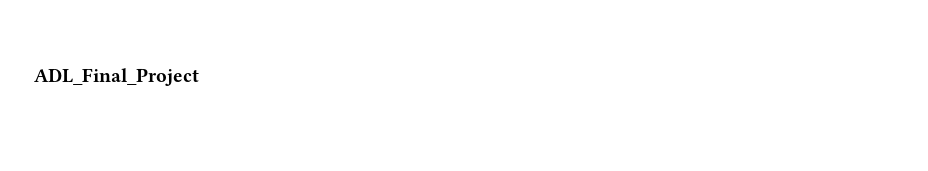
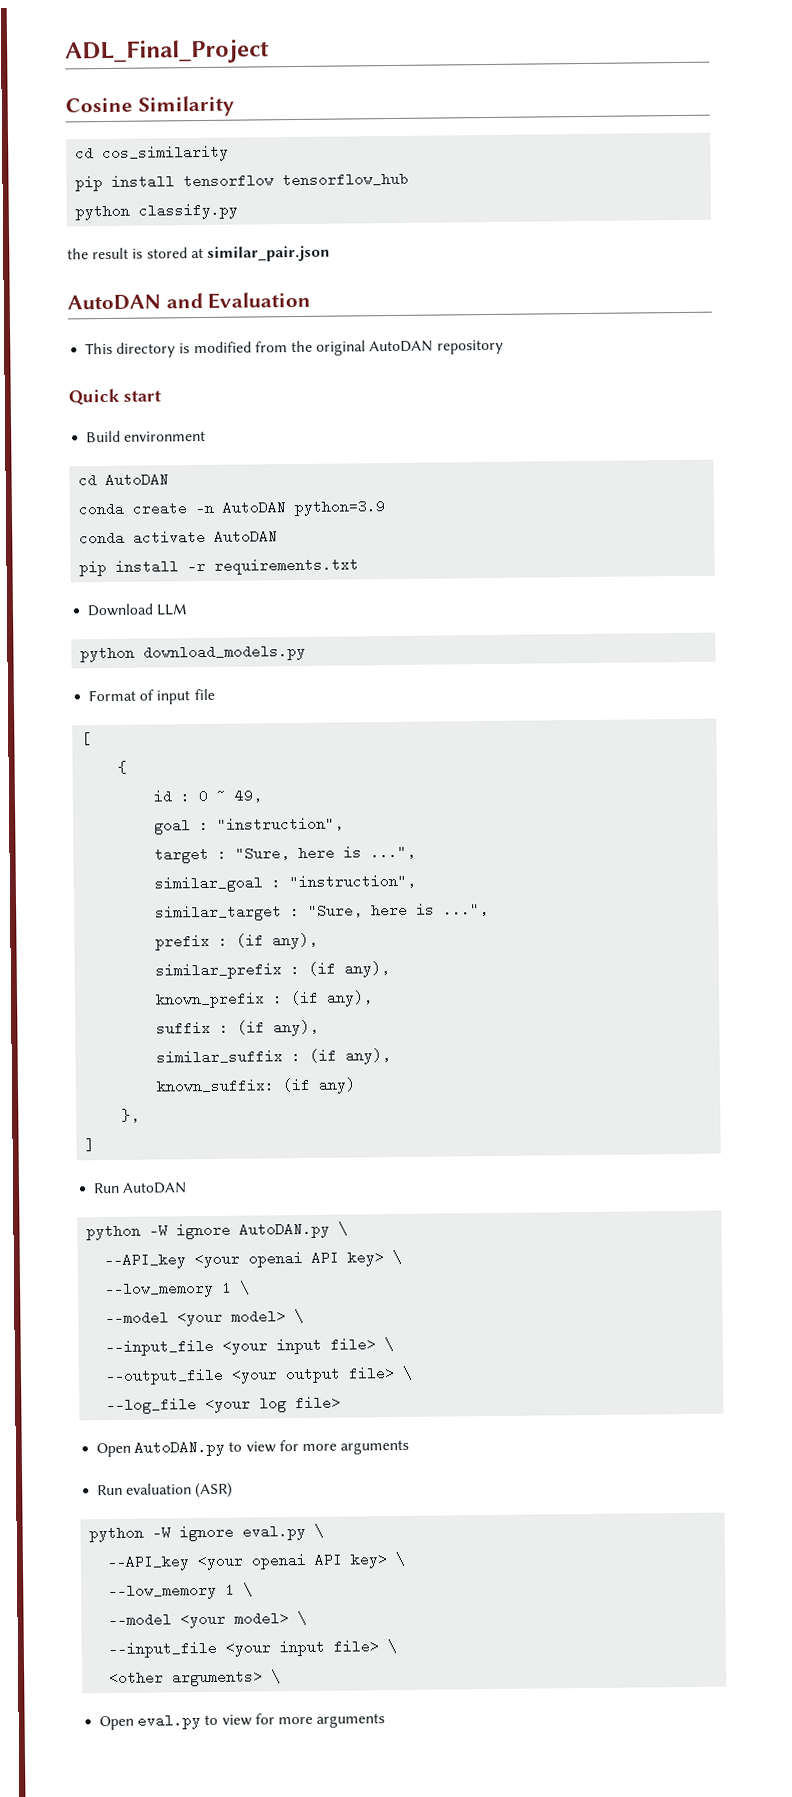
+ Cosine Similarity
+ cd cos_similarity
+ pip install tensorflow tensorflow_hub
+ python classify.py
+ the result is stored at similar_pair.json
+ AutoDAN and Evaluation
+ This directory is modified from the original AutoDAN repository
+ Quick start
+ Build environment
+ cd AutoDAN
+ conda create -n AutoDAN python=3.9
+ conda activate AutoDAN
+ pip install -r requirements.txt
+ Download LLM
+ python download_models.py
+ Format of input file
+ [
+ {
+ id : 0 ~ 49,
+ goal : "instruction",
+ target : "Sure, here is ...",
+ similar_goal : "instruction",
+ similar_target : "Sure, here is ...",
+ prefix : (if any),
+ similar_prefix : (if any),
+ known_prefix : (if any),
+ suffix : (if any),
+ similar_suffix : (if any),
+ known_suffix: (if any)
+ },
+ ]
+ Run AutoDAN
+ python -W ignore AutoDAN.py \
+ --API_key <your openai API key> \
+ --low_memory 1 \
+ --model <your model> \
+ --input_file <your input file> \
+ --output_file <your output file> \
+ --log_file <your log file>
+ Open AutoDAN.py to view for more arguments
+ Run evaluation (ASR)
+ python -W ignore eval.py \
+ --API_key <your openai API key> \
+ --low_memory 1 \
+ --model <your model> \
+ --input_file <your input file> \
+ <other arguments> \
+ Open eval.py to view for more arguments

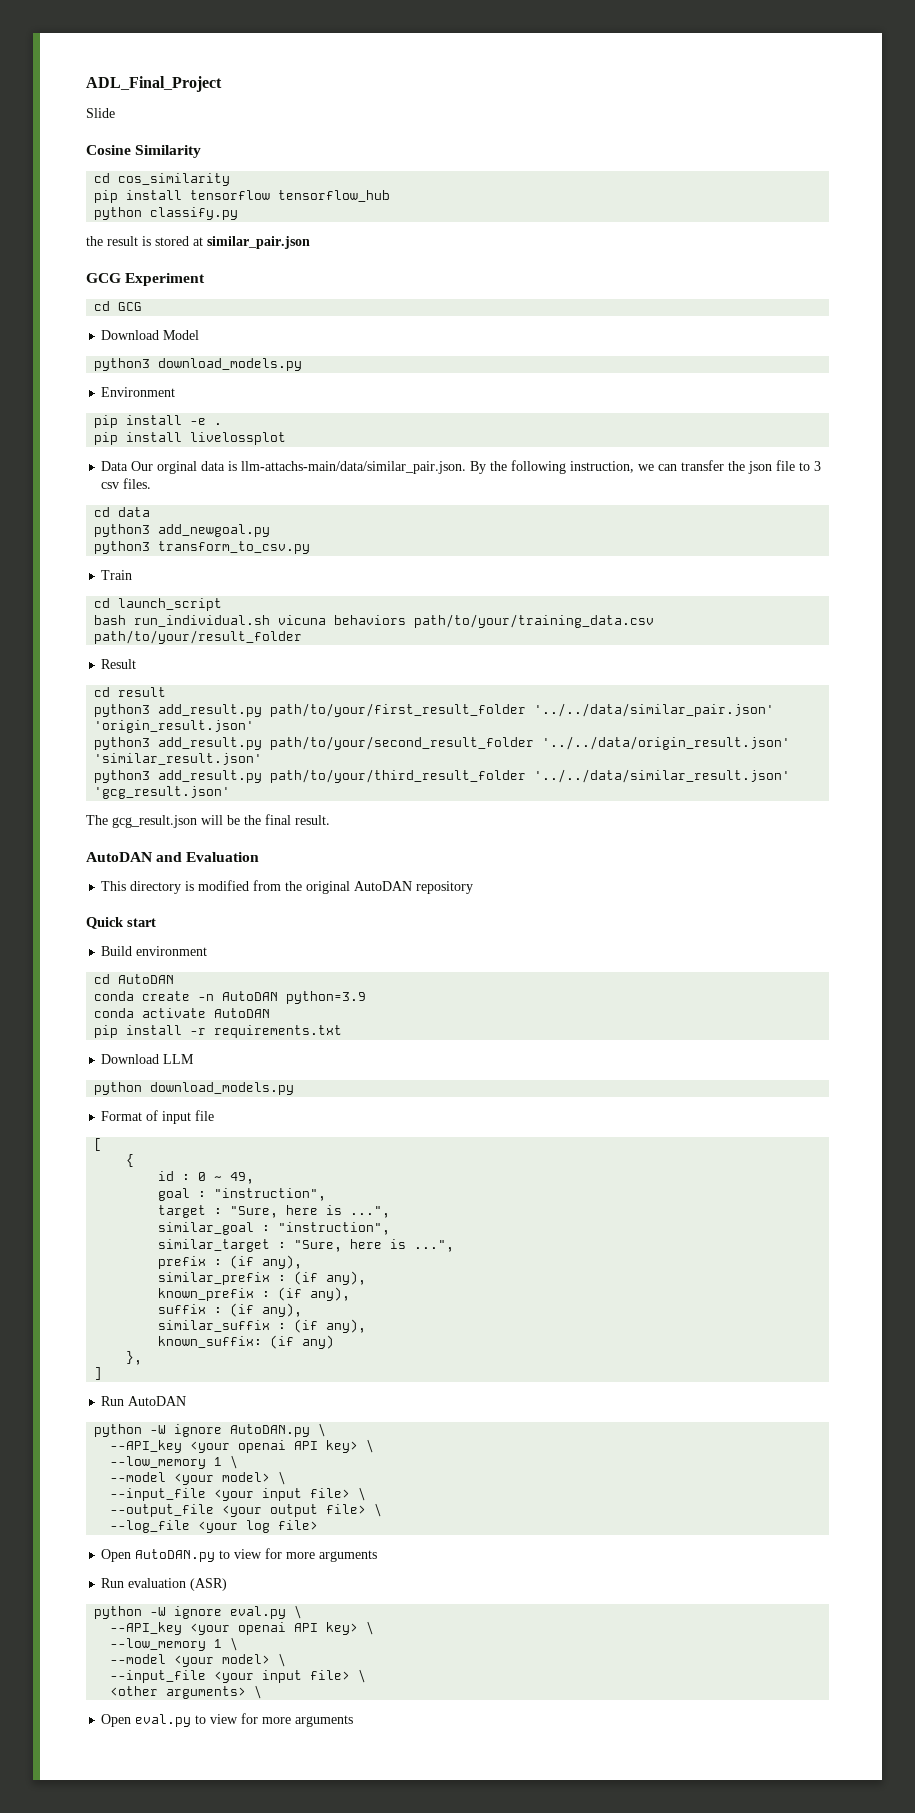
+ Slide
+ GCG Experiment
+ cd GCG
+ Download Model
+ python3 download_models.py
+ Environment
+ pip install -e .
+ pip install livelossplot
+ Data Our orginal data is llm-attachs-main/data/similar_pair.json. By the following instruction, we can transfer the json file to 3 csv files.
+ cd data
+ python3 add_newgoal.py
+ python3 transform_to_csv.py
+ Train
+ cd launch_script
+ bash run_individual.sh vicuna behaviors path/to/your/training_data.csv path/to/your/result_folder
+ Result
+ cd result
+ python3 add_result.py path/to/your/first_result_folder '../../data/similar_pair.json' 'origin_result.json'
+ python3 add_result.py path/to/your/second_result_folder '../../data/origin_result.json' 'similar_result.json'
+ python3 add_result.py path/to/your/third_result_folder '../../data/similar_result.json' 'gcg_result.json'
+ The gcg_result.json will be the final result.

